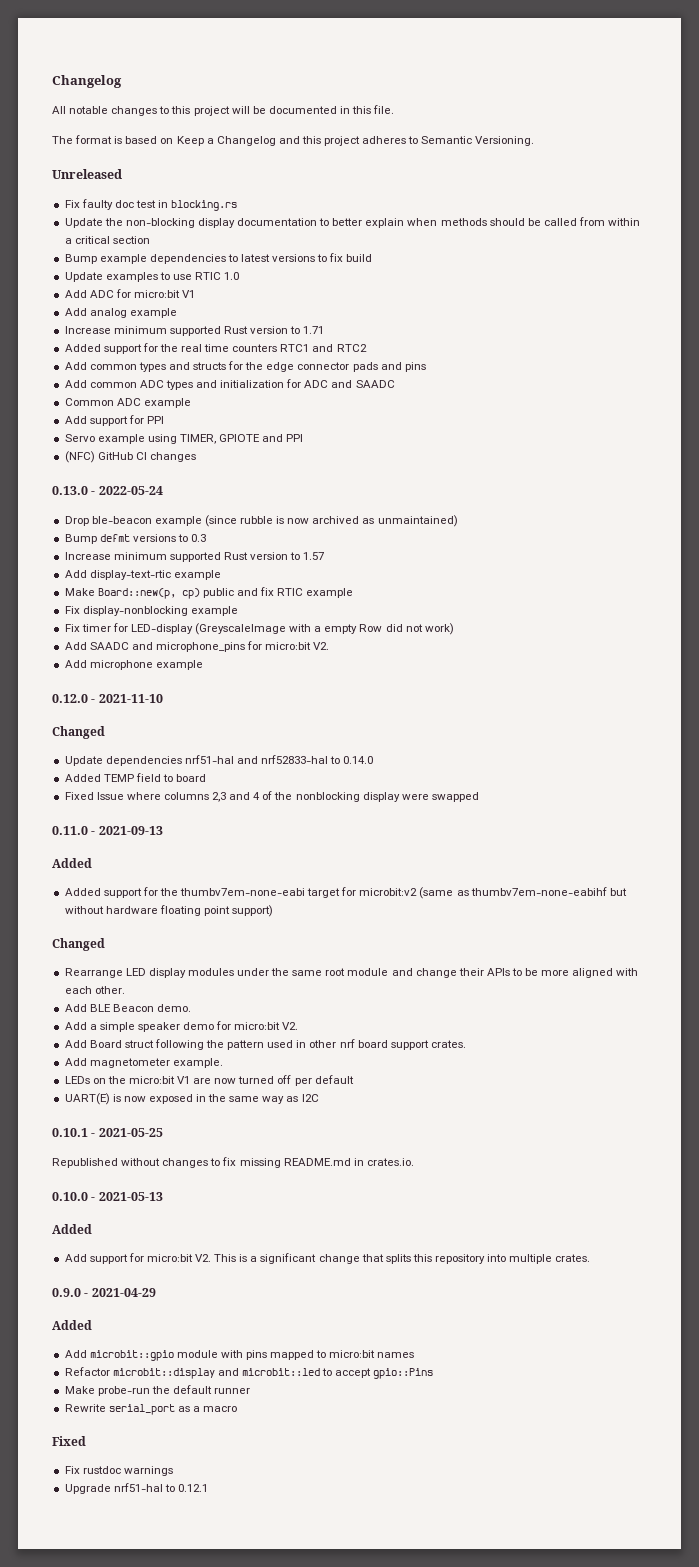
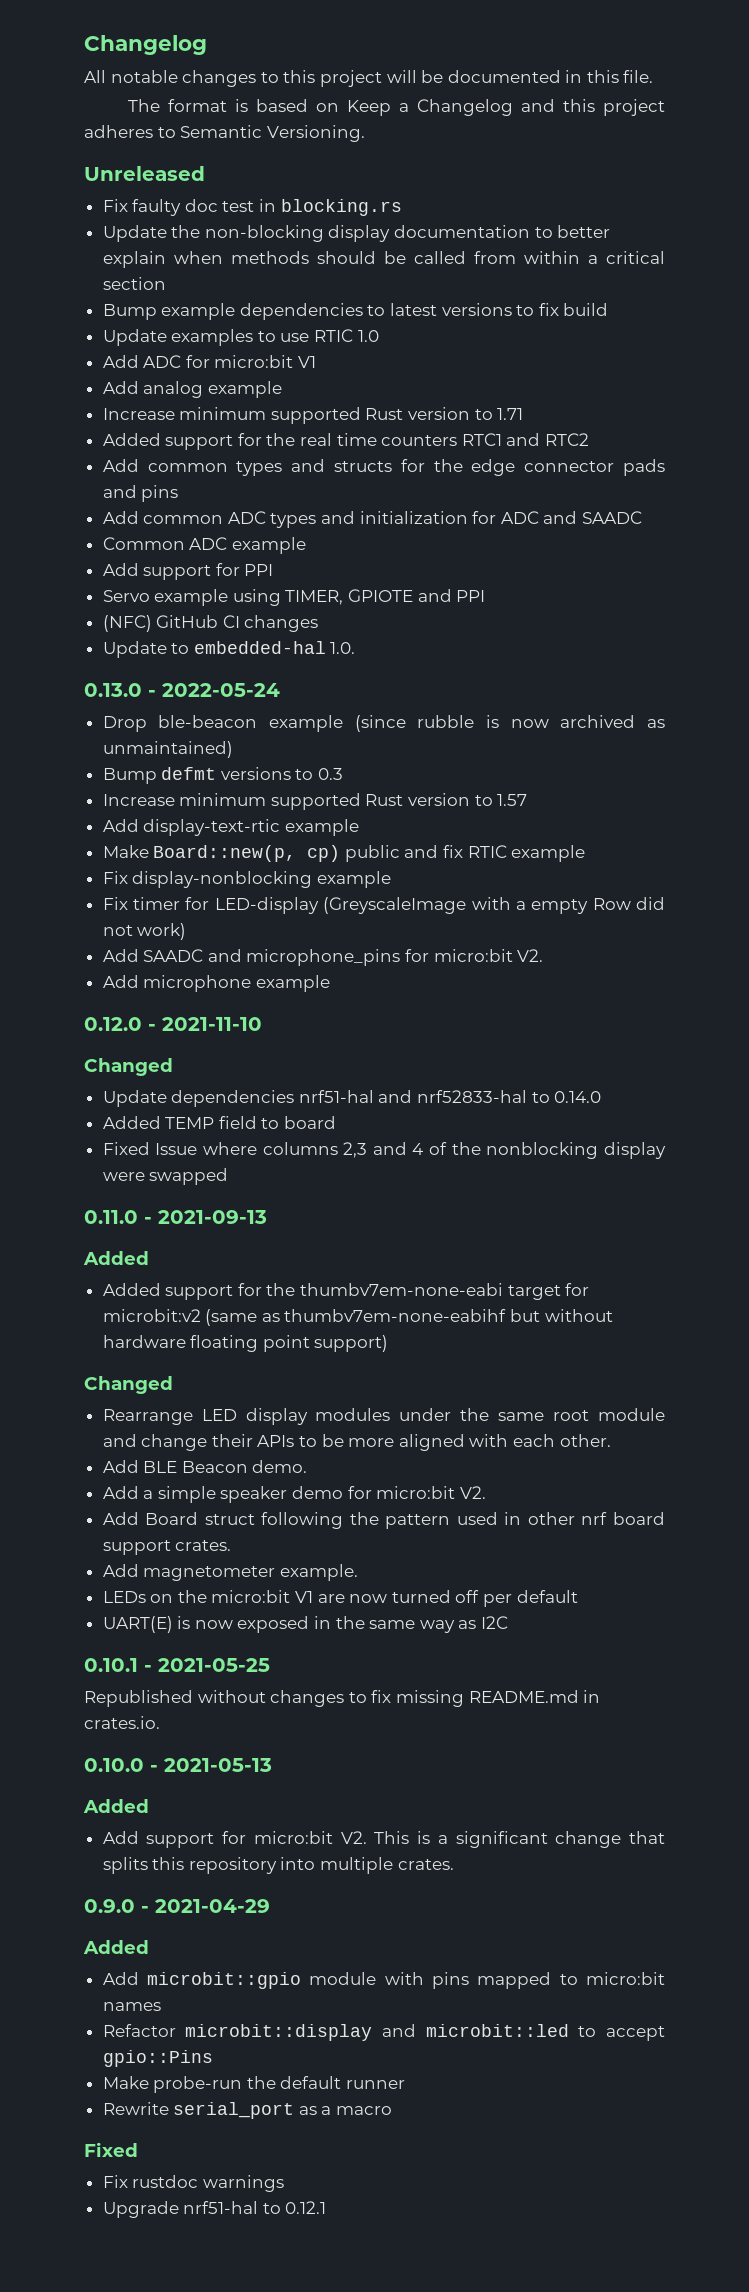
+ Update to embedded-hal 1.0.

